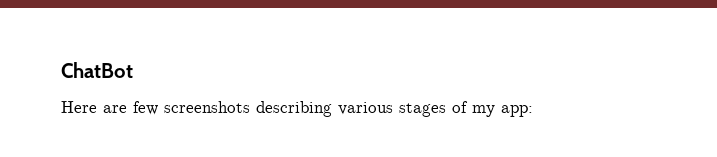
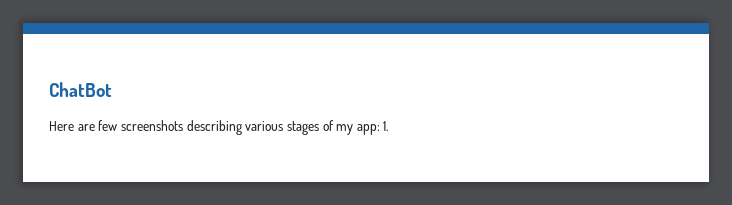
- Here are few screenshots describing various stages of my app:
+ Here are few screenshots describing various stages of my app: 1.

